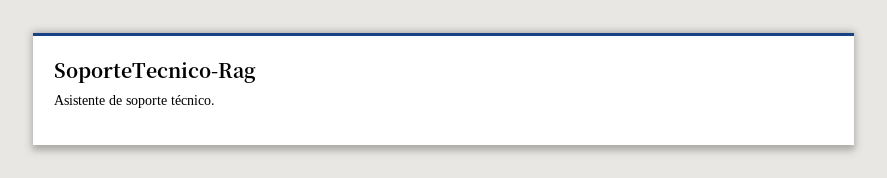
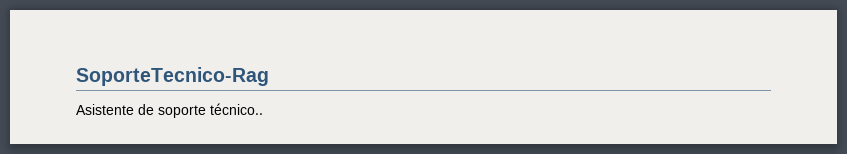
- Asistente de soporte técnico.
+ Asistente de soporte técnico..

